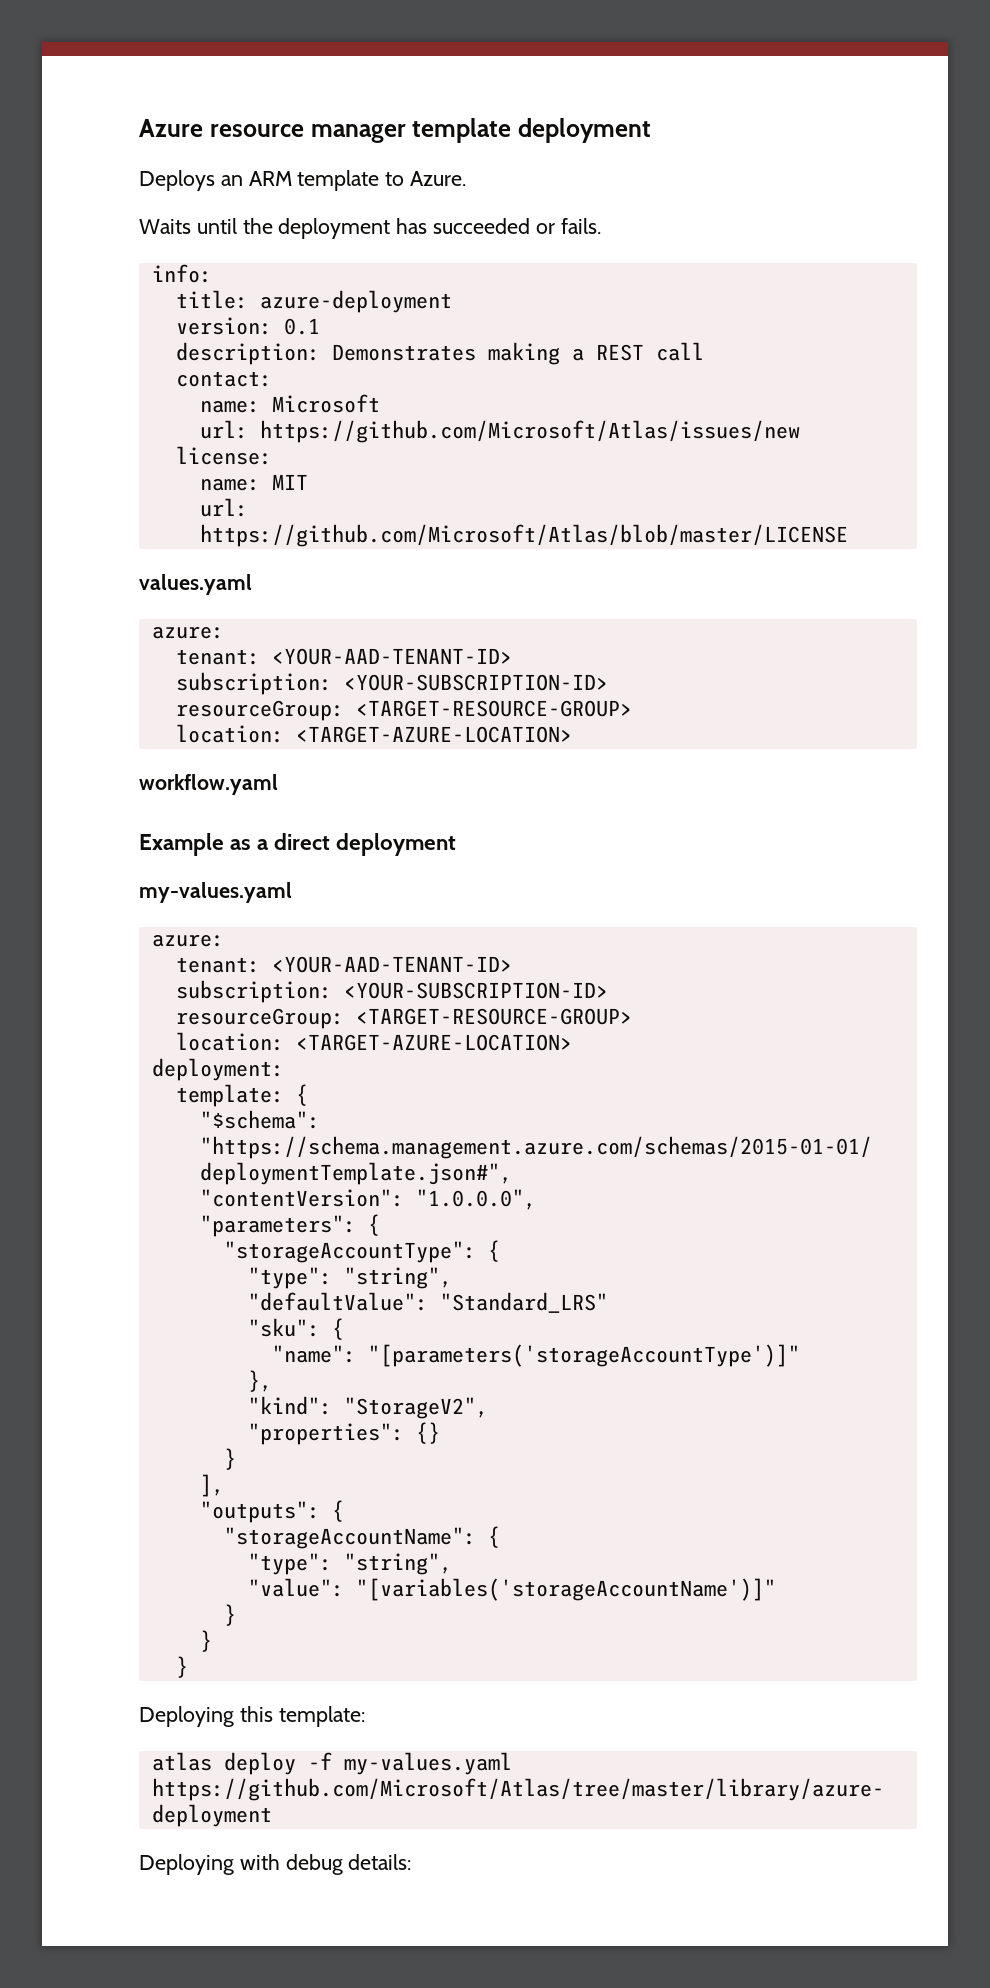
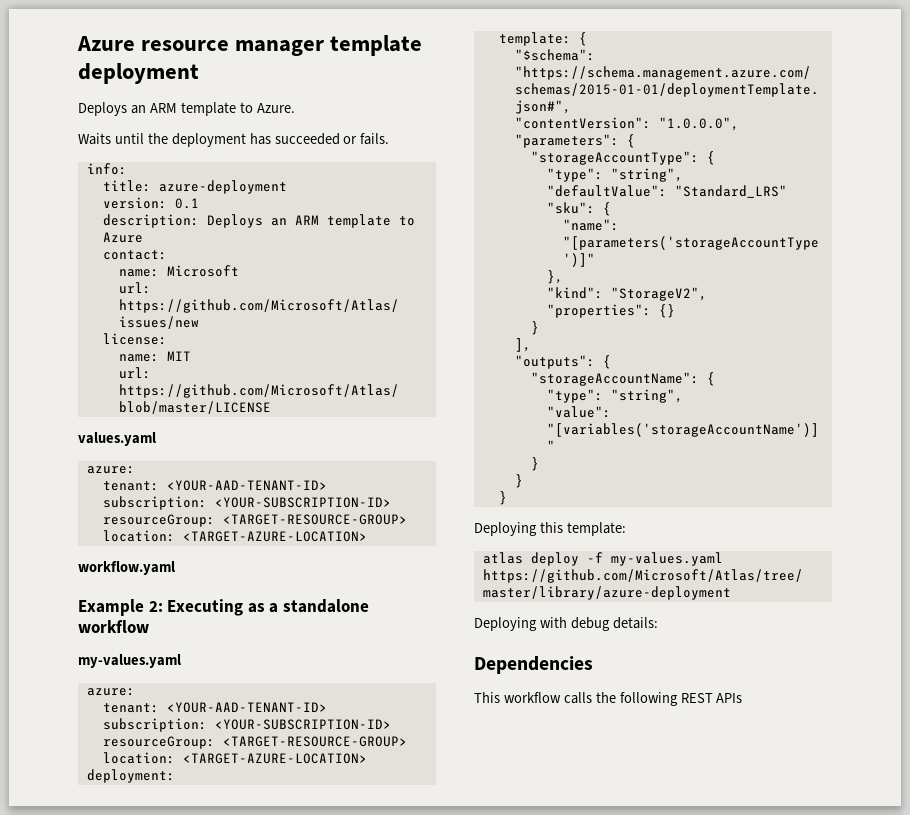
- description: Demonstrates making a REST call
+ description: Deploys an ARM template to Azure
- Example as a direct deployment
+ Example 2: Executing as a standalone workflow
+ Dependencies
+ This workflow calls the following REST APIs

